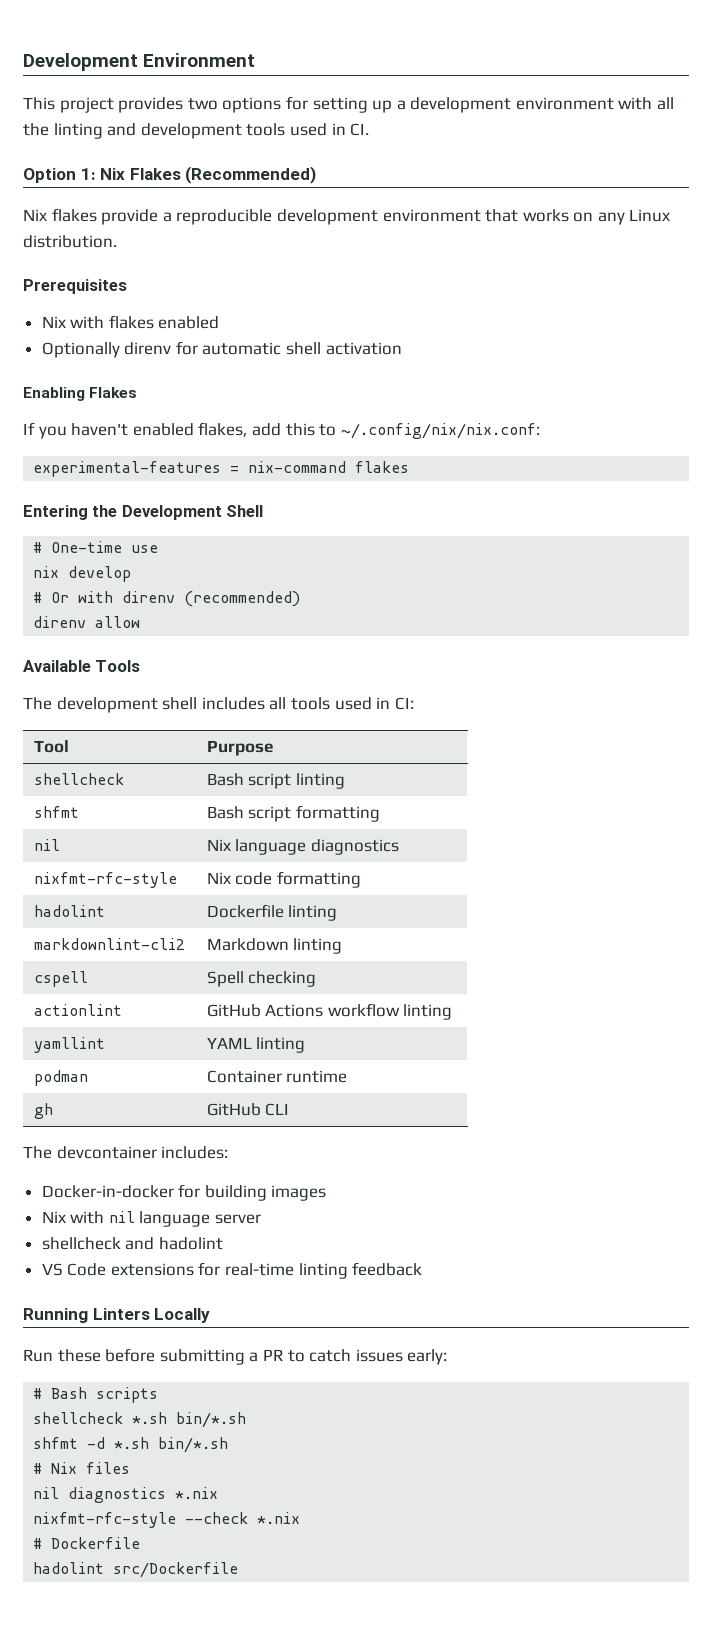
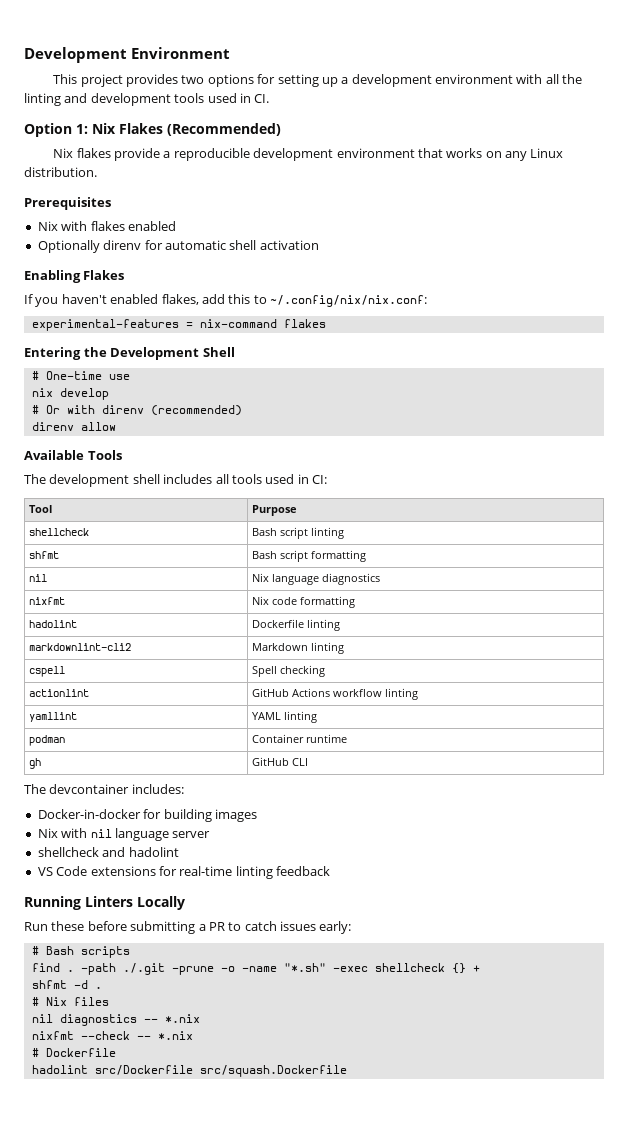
- nixfmt-rfc-style | Nix code formatting
+ nixfmt | Nix code formatting
- shellcheck *.sh bin/*.sh
+ find . -path ./.git -prune -o -name "*.sh" -exec shellcheck {} +
- shfmt -d *.sh bin/*.sh
+ shfmt -d .
- nil diagnostics *.nix
- nixfmt-rfc-style --check *.nix
+ nil diagnostics -- *.nix
+ nixfmt --check -- *.nix
- hadolint src/Dockerfile
+ hadolint src/Dockerfile src/squash.Dockerfile

